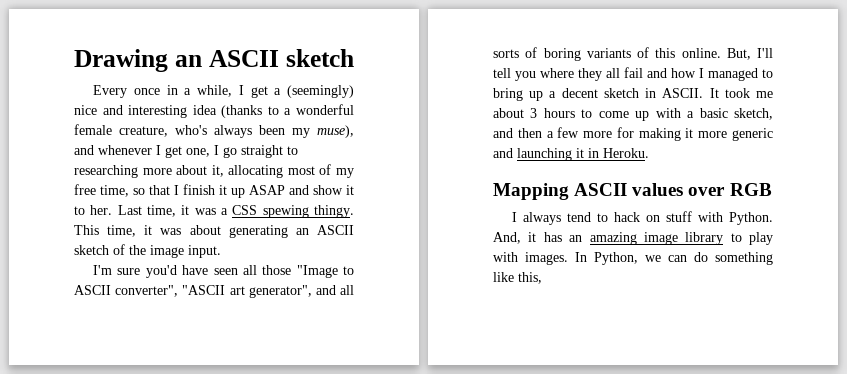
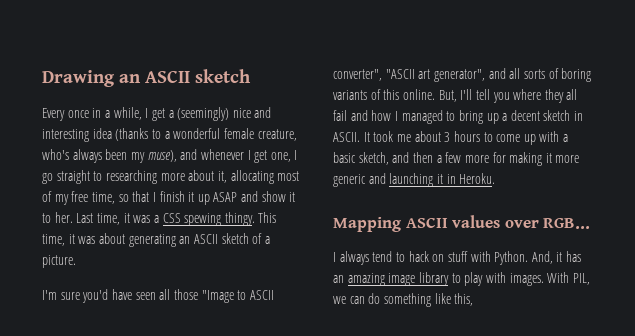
- This time, it was about generating an ASCII sketch of the image input.
+ This time, it was about generating an ASCII sketch of a picture.
- Mapping ASCII values over RGB
+ Mapping ASCII values over RGB...
- In Python, we can do something like this,
+ With PIL, we can do something like this,

